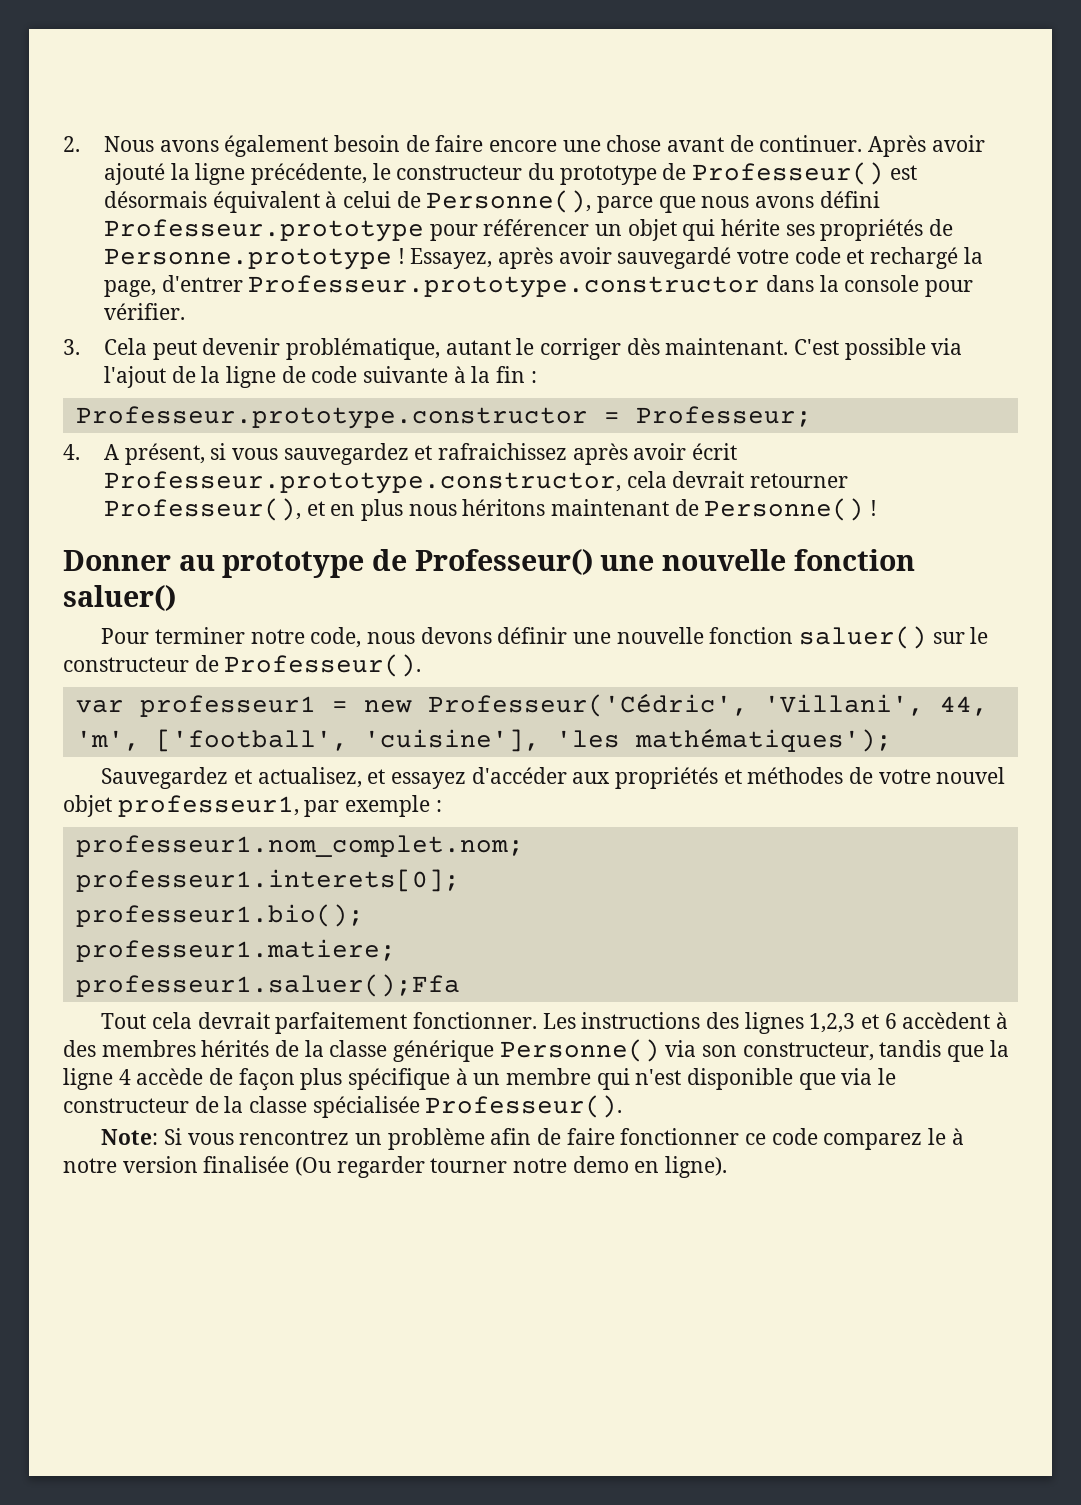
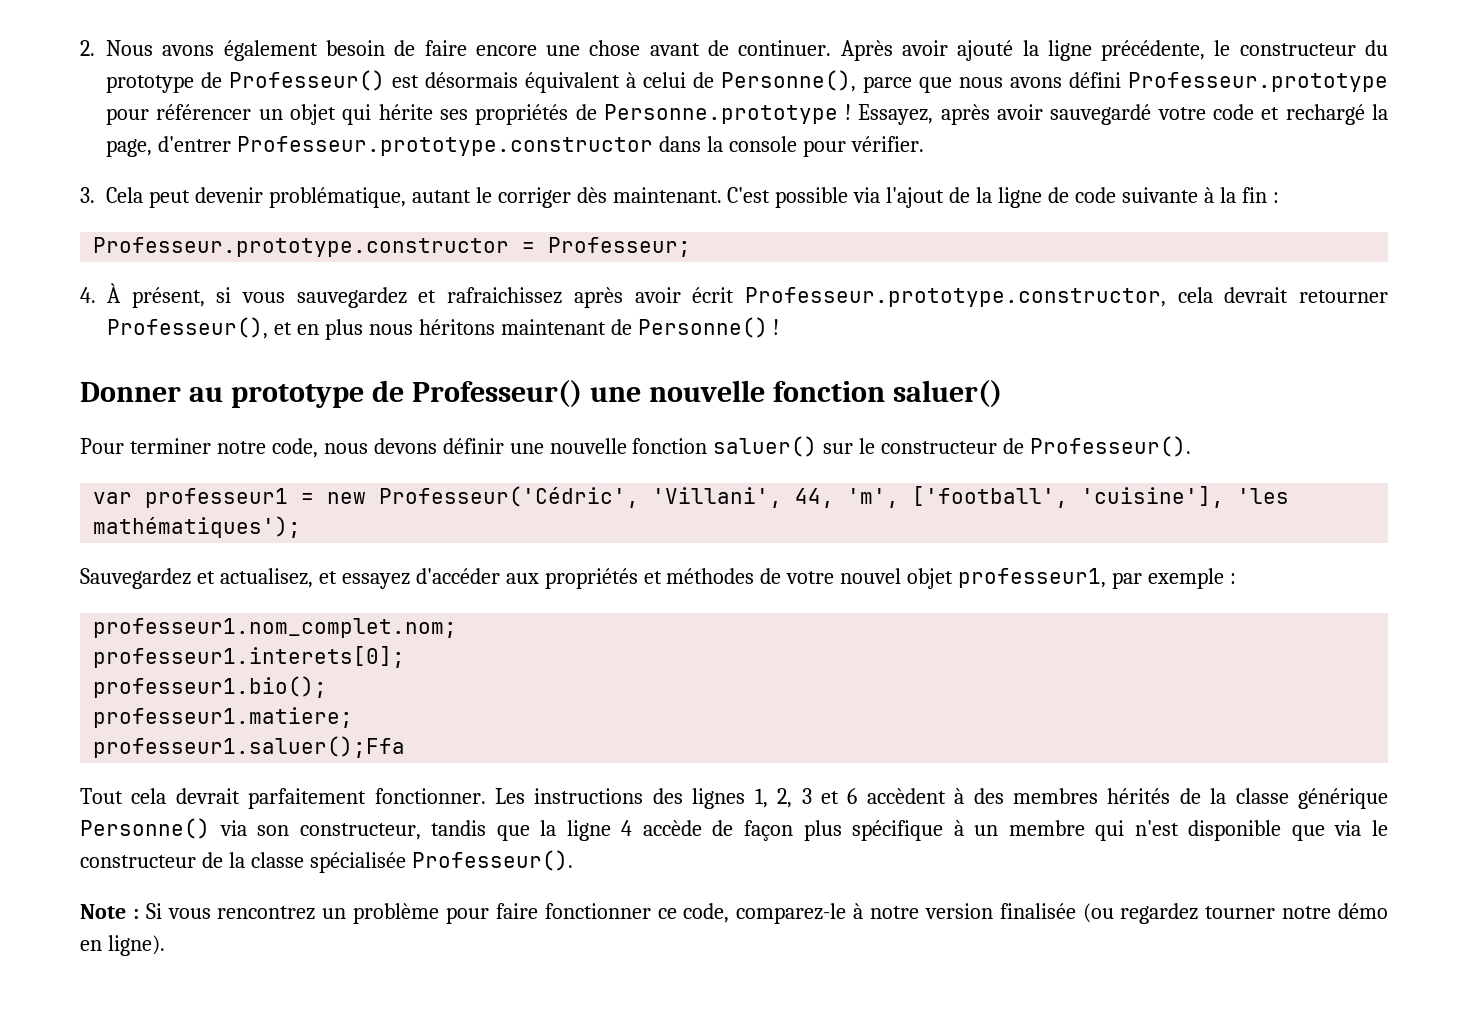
- 4. A présent, si vous sauvegardez et rafraichissez après avoir écrit Professeur.prototype.constructor, cela devrait retourner Professeur(), et en plus nous héritons maintenant de Personne() !
+ 4. À présent, si vous sauvegardez et rafraichissez après avoir écrit Professeur.prototype.constructor, cela devrait retourner Professeur(), et en plus nous héritons maintenant de Personne() !
- Les instructions des lignes 1,2,3 et 6 accèdent à des membres hérités de la classe générique Personne() via son constructeur, tandis que la ligne 4 accède de façon plus spécifique à un membre qui n'est disponible que via le constructeur de la classe spécialisée Professeur().
+ Les instructions des lignes 1, 2, 3 et 6 accèdent à des membres hérités de la classe générique Personne() via son constructeur, tandis que la ligne 4 accède de façon plus spécifique à un membre qui n'est disponible que via le constructeur de la classe spécialisée Professeur().
- Note: Si vous rencontrez un problème afin de faire fonctionner ce code comparez le à notre version finalisée (Ou regarder tourner notre demo en ligne).
+ Note : Si vous rencontrez un problème pour faire fonctionner ce code, comparez-le à notre version finalisée (ou regardez tourner notre démo en ligne).

